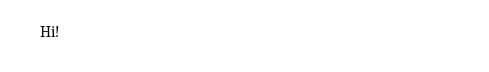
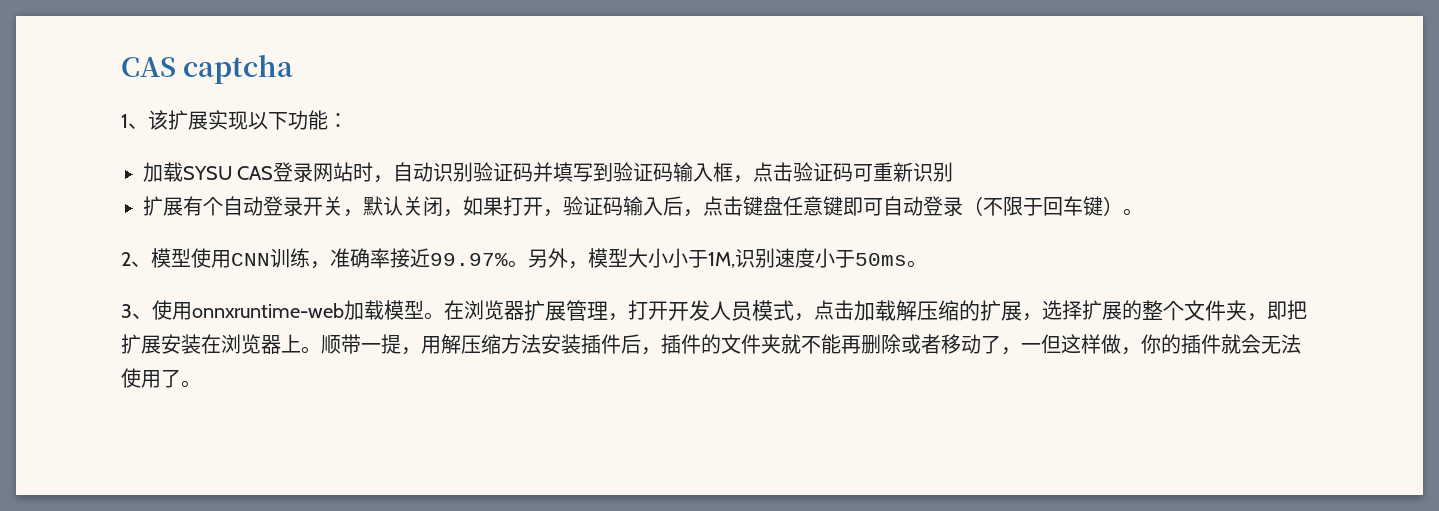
- Hi!
+ CAS captcha
+ 1、该扩展实现以下功能：
+ 加载SYSU CAS登录网站时，自动识别验证码并填写到验证码输入框，点击验证码可重新识别
+ 扩展有个自动登录开关，默认关闭，如果打开，验证码输入后，点击键盘任意键即可自动登录（不限于回车键）。
+ 2、模型使用CNN训练，准确率接近99.97%。另外，模型大小小于1M,识别速度小于50ms。
+ 3、使用onnxruntime-web加载模型。在浏览器扩展管理，打开开发人员模式，点击加载解压缩的扩展，选择扩展的整个文件夹，即把扩展安装在浏览器上。顺带一提，用解压缩方法安装插件后，插件的文件夹就不能再删除或者移动了，一但这样做，你的插件就会无法使用了。

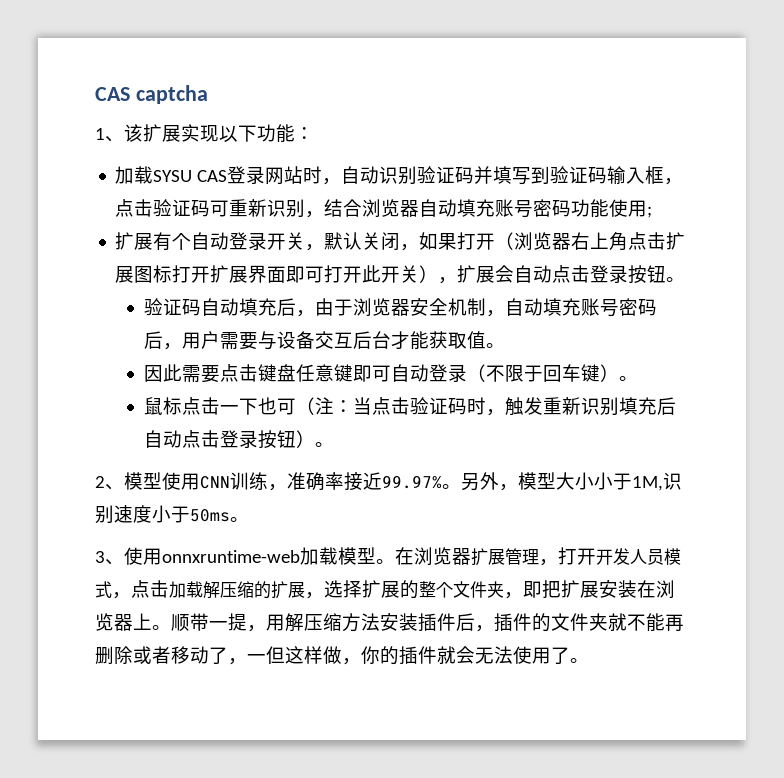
- 加载SYSU CAS登录网站时，自动识别验证码并填写到验证码输入框，点击验证码可重新识别
+ 加载SYSU CAS登录网站时，自动识别验证码并填写到验证码输入框，点击验证码可重新识别，结合浏览器自动填充账号密码功能使用;
- 扩展有个自动登录开关，默认关闭，如果打开，验证码输入后，点击键盘任意键即可自动登录（不限于回车键）。
+ 扩展有个自动登录开关，默认关闭，如果打开（浏览器右上角点击扩展图标打开扩展界面即可打开此开关），扩展会自动点击登录按钮。
+ 验证码自动填充后，由于浏览器安全机制，自动填充账号密码后，用户需要与设备交互后台才能获取值。
+ 因此需要点击键盘任意键即可自动登录（不限于回车键）。
+ 鼠标点击一下也可（注：当点击验证码时，触发重新识别填充后自动点击登录按钮）。

